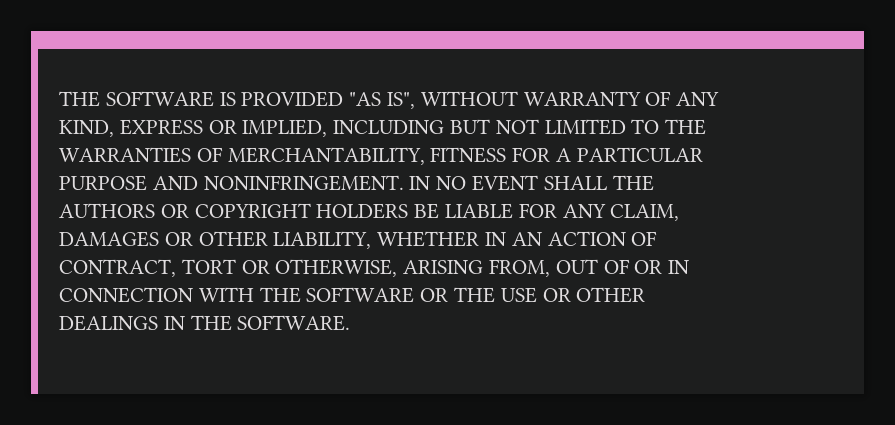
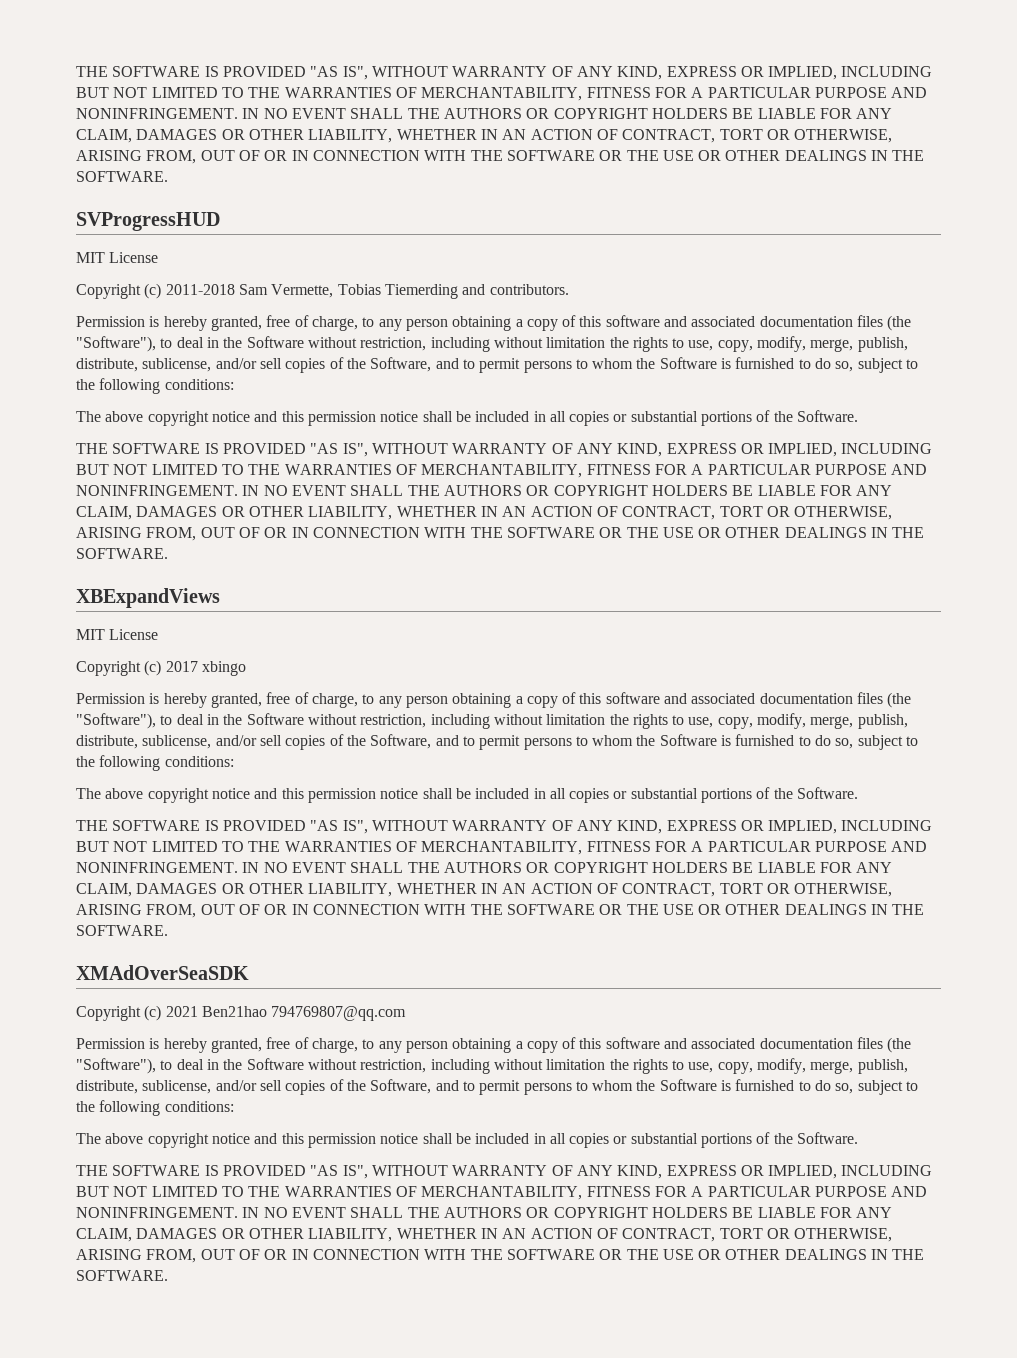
+ SVProgressHUD
+ MIT License
+ Copyright (c) 2011-2018 Sam Vermette, Tobias Tiemerding and contributors.
+ Permission is hereby granted, free of charge, to any person obtaining a copy of this software and associated documentation files (the "Software"), to deal in the Software without restriction, including without limitation the rights to use, copy, modify, merge, publish, distribute, sublicense, and/or sell copies of the Software, and to permit persons to whom the Software is furnished to do so, subject to the following conditions:
+ The above copyright notice and this permission notice shall be included in all copies or substantial portions of the Software.
+ THE SOFTWARE IS PROVIDED "AS IS", WITHOUT WARRANTY OF ANY KIND, EXPRESS OR IMPLIED, INCLUDING BUT NOT LIMITED TO THE WARRANTIES OF MERCHANTABILITY, FITNESS FOR A PARTICULAR PURPOSE AND NONINFRINGEMENT. IN NO EVENT SHALL THE AUTHORS OR COPYRIGHT HOLDERS BE LIABLE FOR ANY CLAIM, DAMAGES OR OTHER LIABILITY, WHETHER IN AN ACTION OF CONTRACT, TORT OR OTHERWISE, ARISING FROM, OUT OF OR IN CONNECTION WITH THE SOFTWARE OR THE USE OR OTHER DEALINGS IN THE SOFTWARE.
+ XBExpandViews
+ MIT License
+ Copyright (c) 2017 xbingo
+ Permission is hereby granted, free of charge, to any person obtaining a copy of this software and associated documentation files (the "Software"), to deal in the Software without restriction, including without limitation the rights to use, copy, modify, merge, publish, distribute, sublicense, and/or sell copies of the Software, and to permit persons to whom the Software is furnished to do so, subject to the following conditions:
+ The above copyright notice and this permission notice shall be included in all copies or substantial portions of the Software.
+ THE SOFTWARE IS PROVIDED "AS IS", WITHOUT WARRANTY OF ANY KIND, EXPRESS OR IMPLIED, INCLUDING BUT NOT LIMITED TO THE WARRANTIES OF MERCHANTABILITY, FITNESS FOR A PARTICULAR PURPOSE AND NONINFRINGEMENT. IN NO EVENT SHALL THE AUTHORS OR COPYRIGHT HOLDERS BE LIABLE FOR ANY CLAIM, DAMAGES OR OTHER LIABILITY, WHETHER IN AN ACTION OF CONTRACT, TORT OR OTHERWISE, ARISING FROM, OUT OF OR IN CONNECTION WITH THE SOFTWARE OR THE USE OR OTHER DEALINGS IN THE SOFTWARE.
+ XMAdOverSeaSDK
+ Copyright (c) 2021 Ben21hao 794769807@qq.com
+ Permission is hereby granted, free of charge, to any person obtaining a copy of this software and associated documentation files (the "Software"), to deal in the Software without restriction, including without limitation the rights to use, copy, modify, merge, publish, distribute, sublicense, and/or sell copies of the Software, and to permit persons to whom the Software is furnished to do so, subject to the following conditions:
+ The above copyright notice and this permission notice shall be included in all copies or substantial portions of the Software.
+ THE SOFTWARE IS PROVIDED "AS IS", WITHOUT WARRANTY OF ANY KIND, EXPRESS OR IMPLIED, INCLUDING BUT NOT LIMITED TO THE WARRANTIES OF MERCHANTABILITY, FITNESS FOR A PARTICULAR PURPOSE AND NONINFRINGEMENT. IN NO EVENT SHALL THE AUTHORS OR COPYRIGHT HOLDERS BE LIABLE FOR ANY CLAIM, DAMAGES OR OTHER LIABILITY, WHETHER IN AN ACTION OF CONTRACT, TORT OR OTHERWISE, ARISING FROM, OUT OF OR IN CONNECTION WITH THE SOFTWARE OR THE USE OR OTHER DEALINGS IN THE SOFTWARE.

